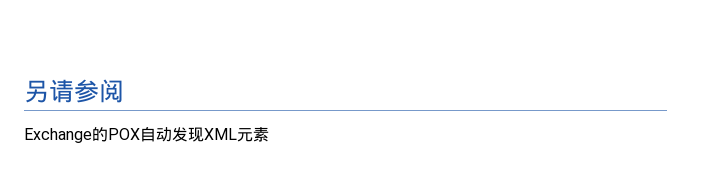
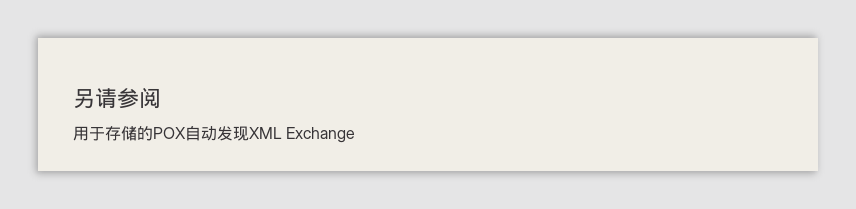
- Exchange的POX自动发现XML元素
+ 用于存储的POX自动发现XML Exchange

